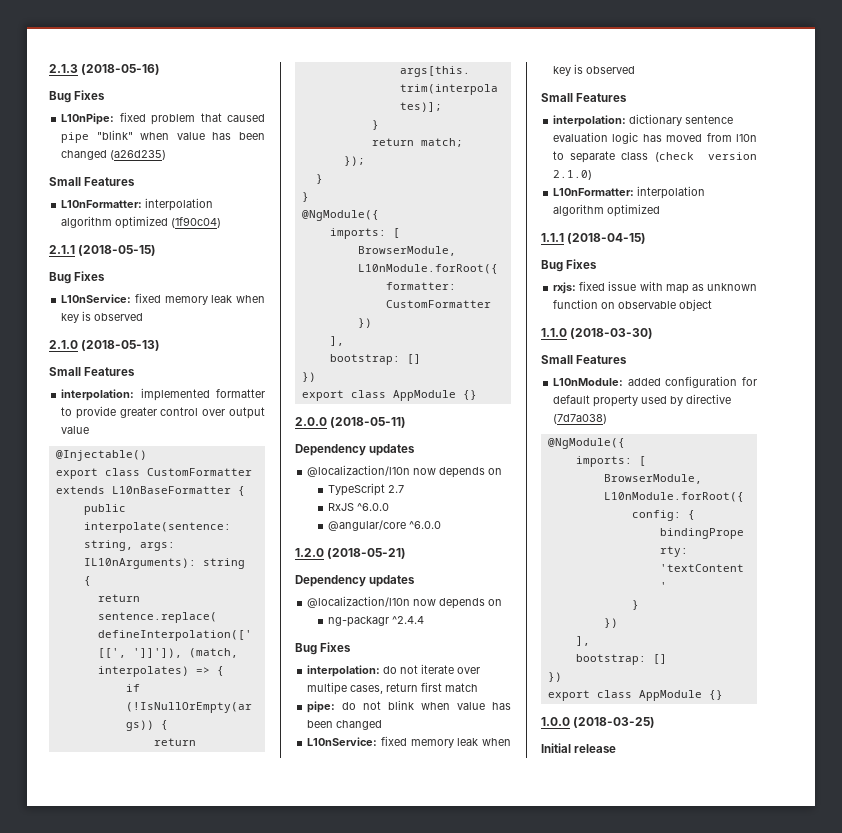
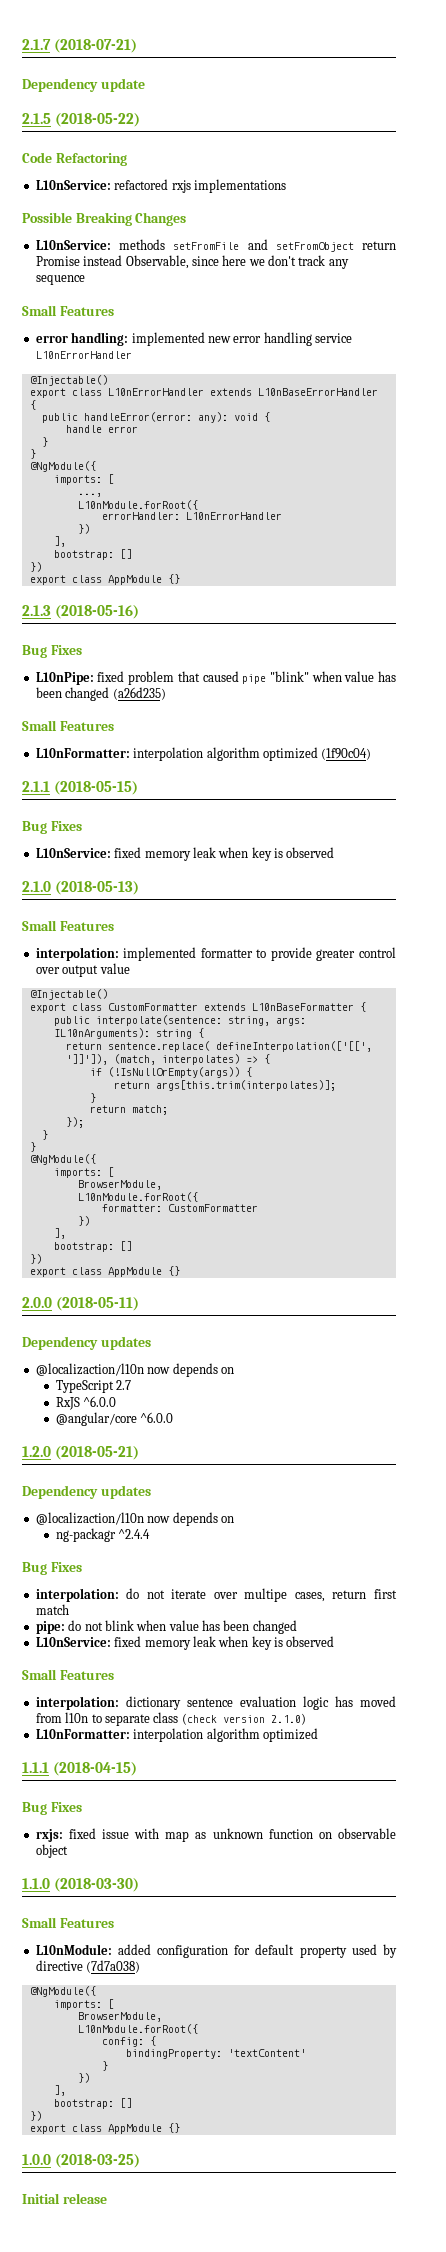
+ 2.1.7 (2018-07-21)
+ Dependency update
+ 2.1.5 (2018-05-22)
+ Code Refactoring
+ L10nService: refactored rxjs implementations
+ Possible Breaking Changes
+ L10nService: methods setFromFile and setFromObject return Promise instead Observable, since here we don't track any sequence
+ Small Features
+ error handling: implemented new error handling service L10nErrorHandler
+ @Injectable()
+ export class L10nErrorHandler extends L10nBaseErrorHandler {
+ public handleError(error: any): void {
+ handle error
+ }
+ }
+ @NgModule({
+ imports: [
+ ...,
+ L10nModule.forRoot({
+ errorHandler: L10nErrorHandler
+ })
+ ],
+ bootstrap: []
+ })
+ export class AppModule {}

